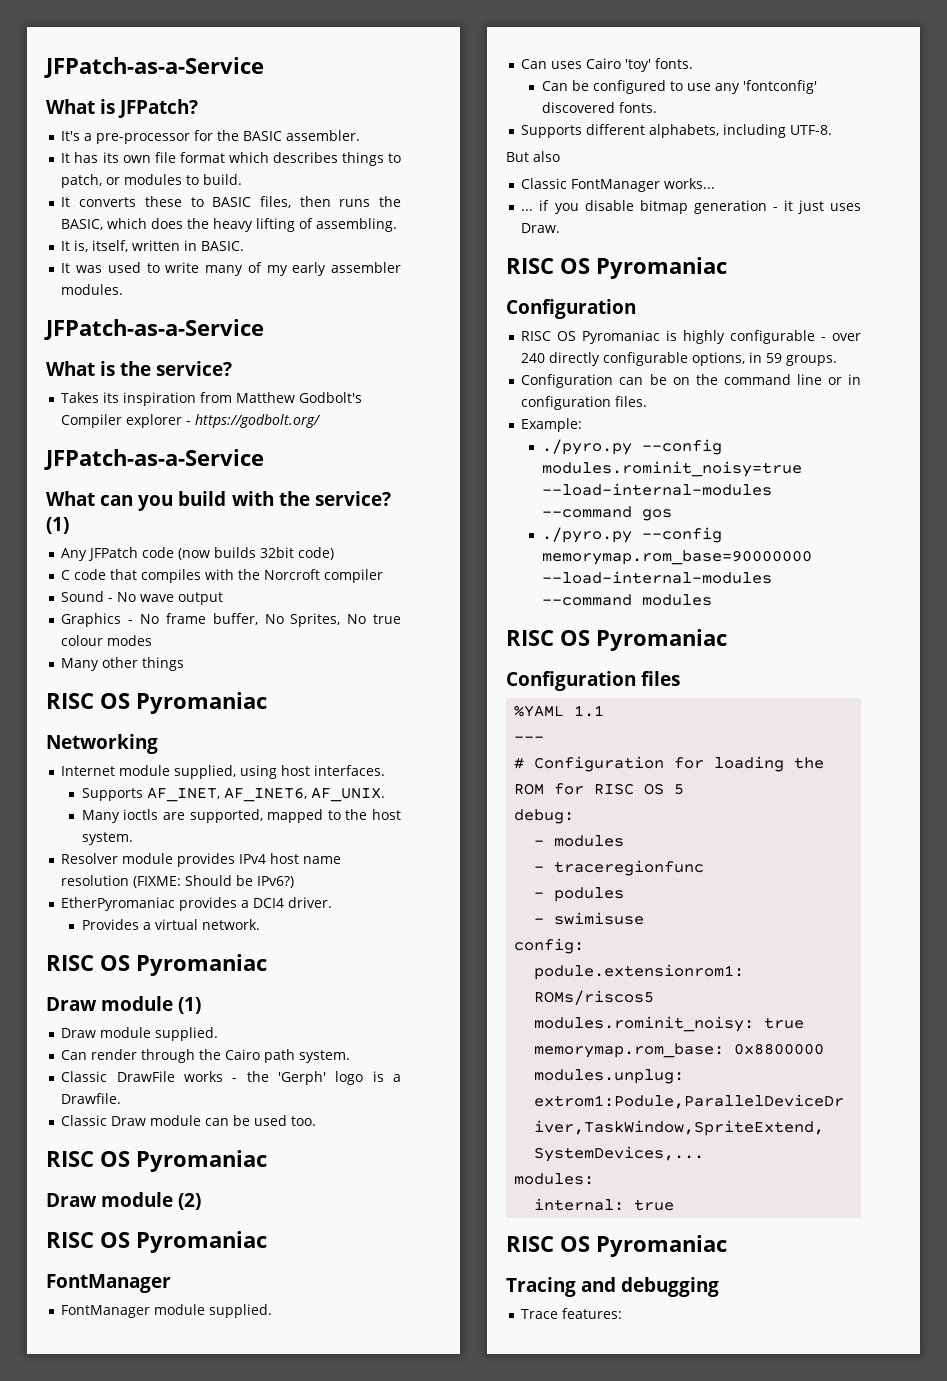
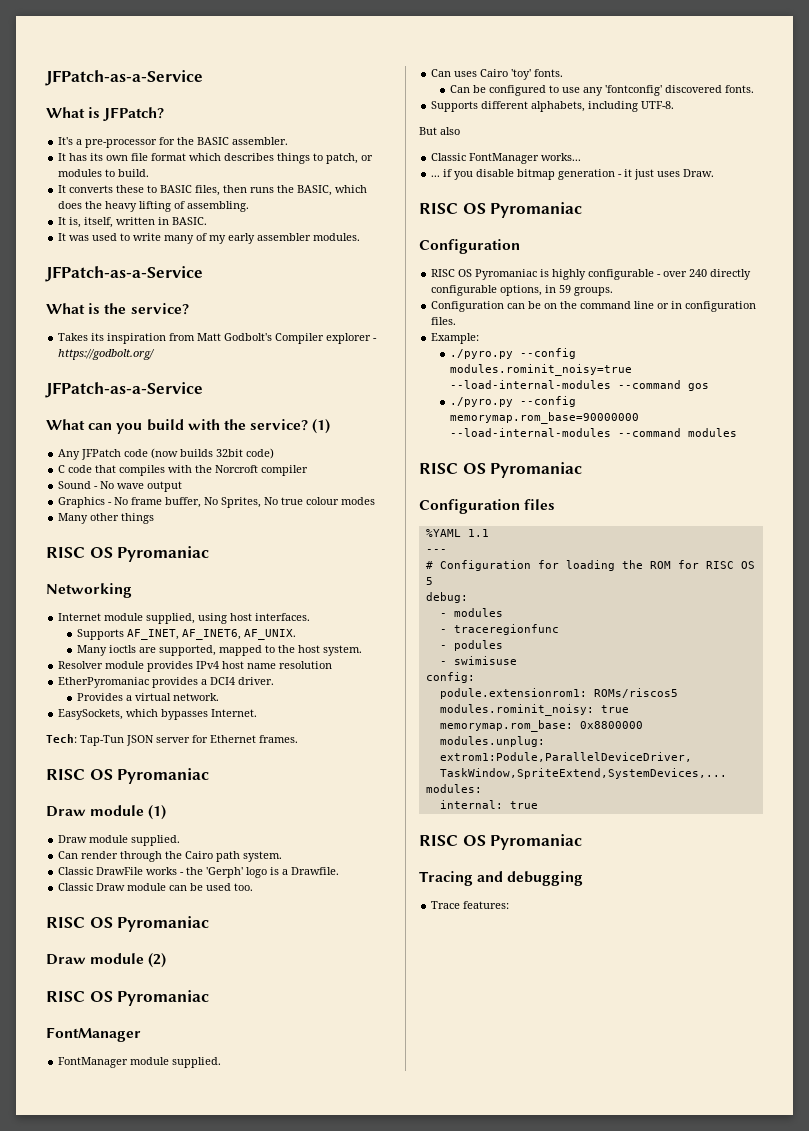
- Takes its inspiration from Matthew Godbolt's Compiler explorer - https://godbolt.org/
+ Takes its inspiration from Matt Godbolt's Compiler explorer - https://godbolt.org/
- Resolver module provides IPv4 host name resolution (FIXME: Should be IPv6?)
+ Resolver module provides IPv4 host name resolution
+ EasySockets, which bypasses Internet.
+ Tech: Tap-Tun JSON server for Ethernet frames.

